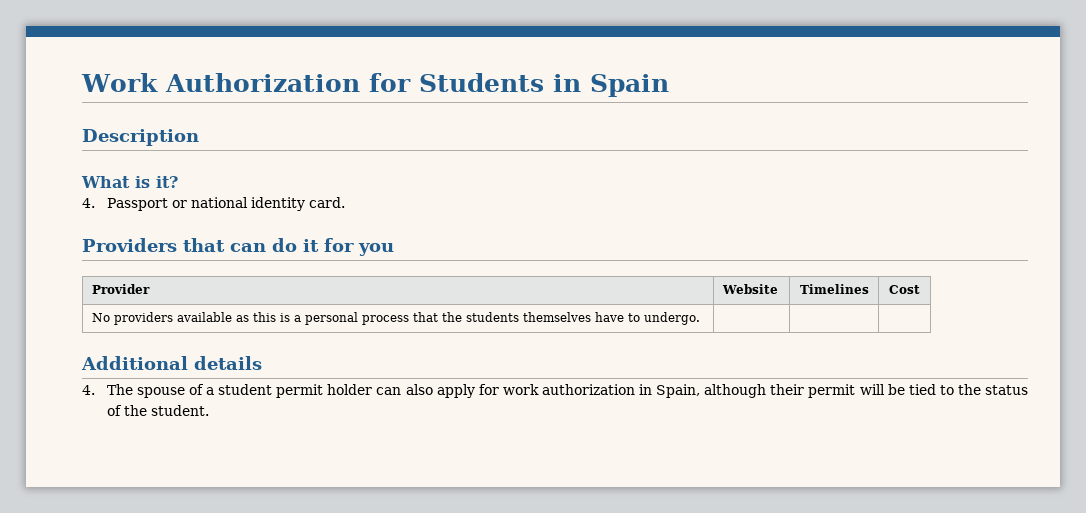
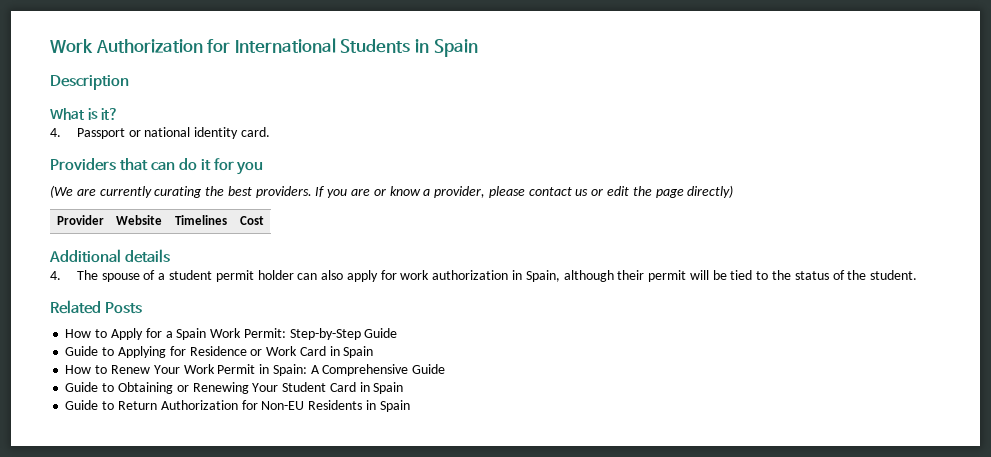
- Work Authorization for Students in Spain
+ Work Authorization for International Students in Spain
+ (We are currently curating the best providers. If you are or know a provider, please contact us or edit the page directly)
  Provider | Website | Timelines | Cost
- No providers available as this is a personal process that the students themselves have to undergo. | | |
+ Related Posts
+ How to Apply for a Spain Work Permit: Step-by-Step Guide
+ Guide to Applying for Residence or Work Card in Spain
+ How to Renew Your Work Permit in Spain: A Comprehensive Guide
+ Guide to Obtaining or Renewing Your Student Card in Spain
+ Guide to Return Authorization for Non-EU Residents in Spain

